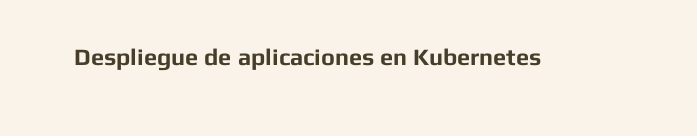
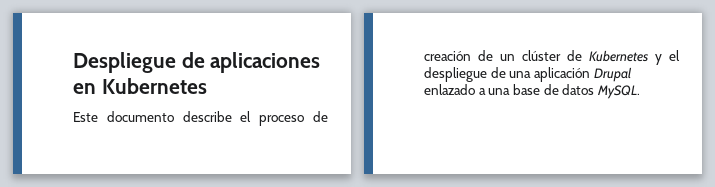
+ Este documento describe el proceso de creación de un clúster de Kubernetes y el despliegue de una aplicación Drupal enlazado a una base de datos MySQL.

